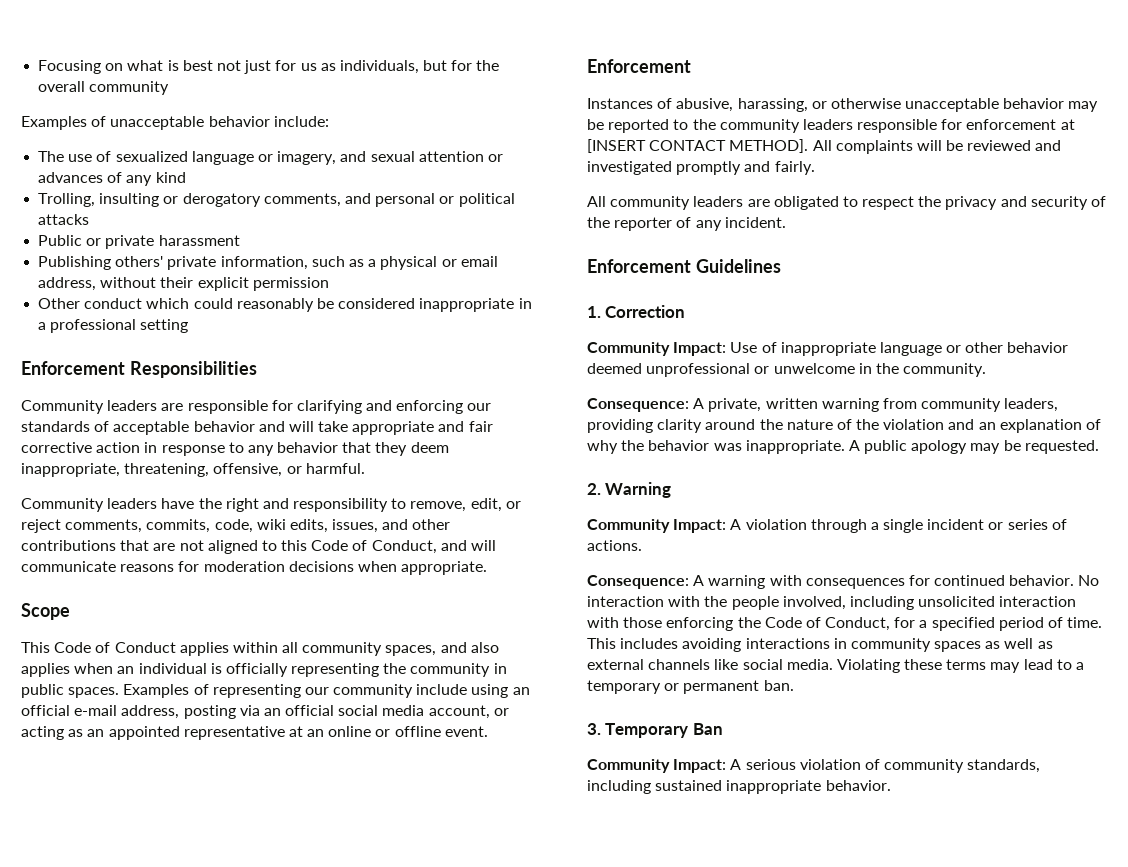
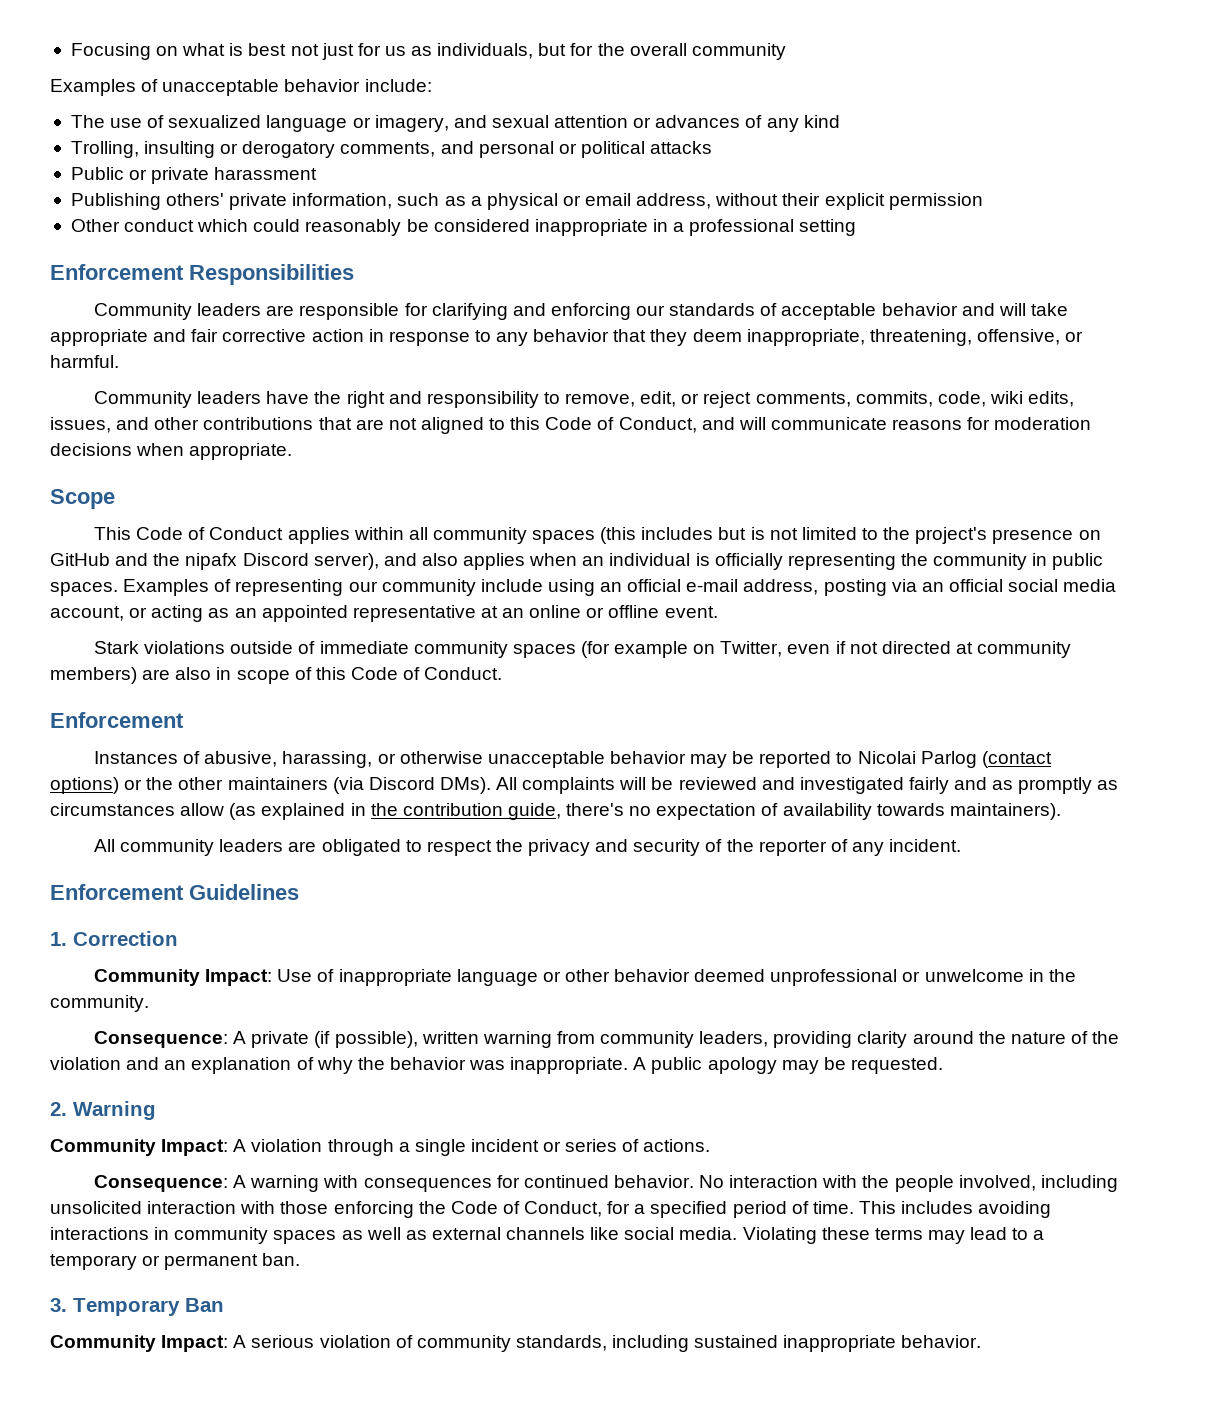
- This Code of Conduct applies within all community spaces, and also applies when an individual is officially representing the community in public spaces.
+ This Code of Conduct applies within all community spaces (this includes but is not limited to the project's presence on GitHub and the nipafx Discord server), and also applies when an individual is officially representing the community in public spaces.
+ Stark violations outside of immediate community spaces (for example on Twitter, even if not directed at community members) are also in scope of this Code of Conduct.
- Instances of abusive, harassing, or otherwise unacceptable behavior may be reported to the community leaders responsible for enforcement at [INSERT CONTACT METHOD].
+ Instances of abusive, harassing, or otherwise unacceptable behavior may be reported to Nicolai Parlog (contact options) or the other maintainers (via Discord DMs).
- All complaints will be reviewed and investigated promptly and fairly.
+ All complaints will be reviewed and investigated fairly and as promptly as circumstances allow (as explained in the contribution guide, there's no expectation of availability towards maintainers).
- Consequence: A private, written warning from community leaders, providing clarity around the nature of the violation and an explanation of why the behavior was inappropriate.
+ Consequence: A private (if possible), written warning from community leaders, providing clarity around the nature of the violation and an explanation of why the behavior was inappropriate.

